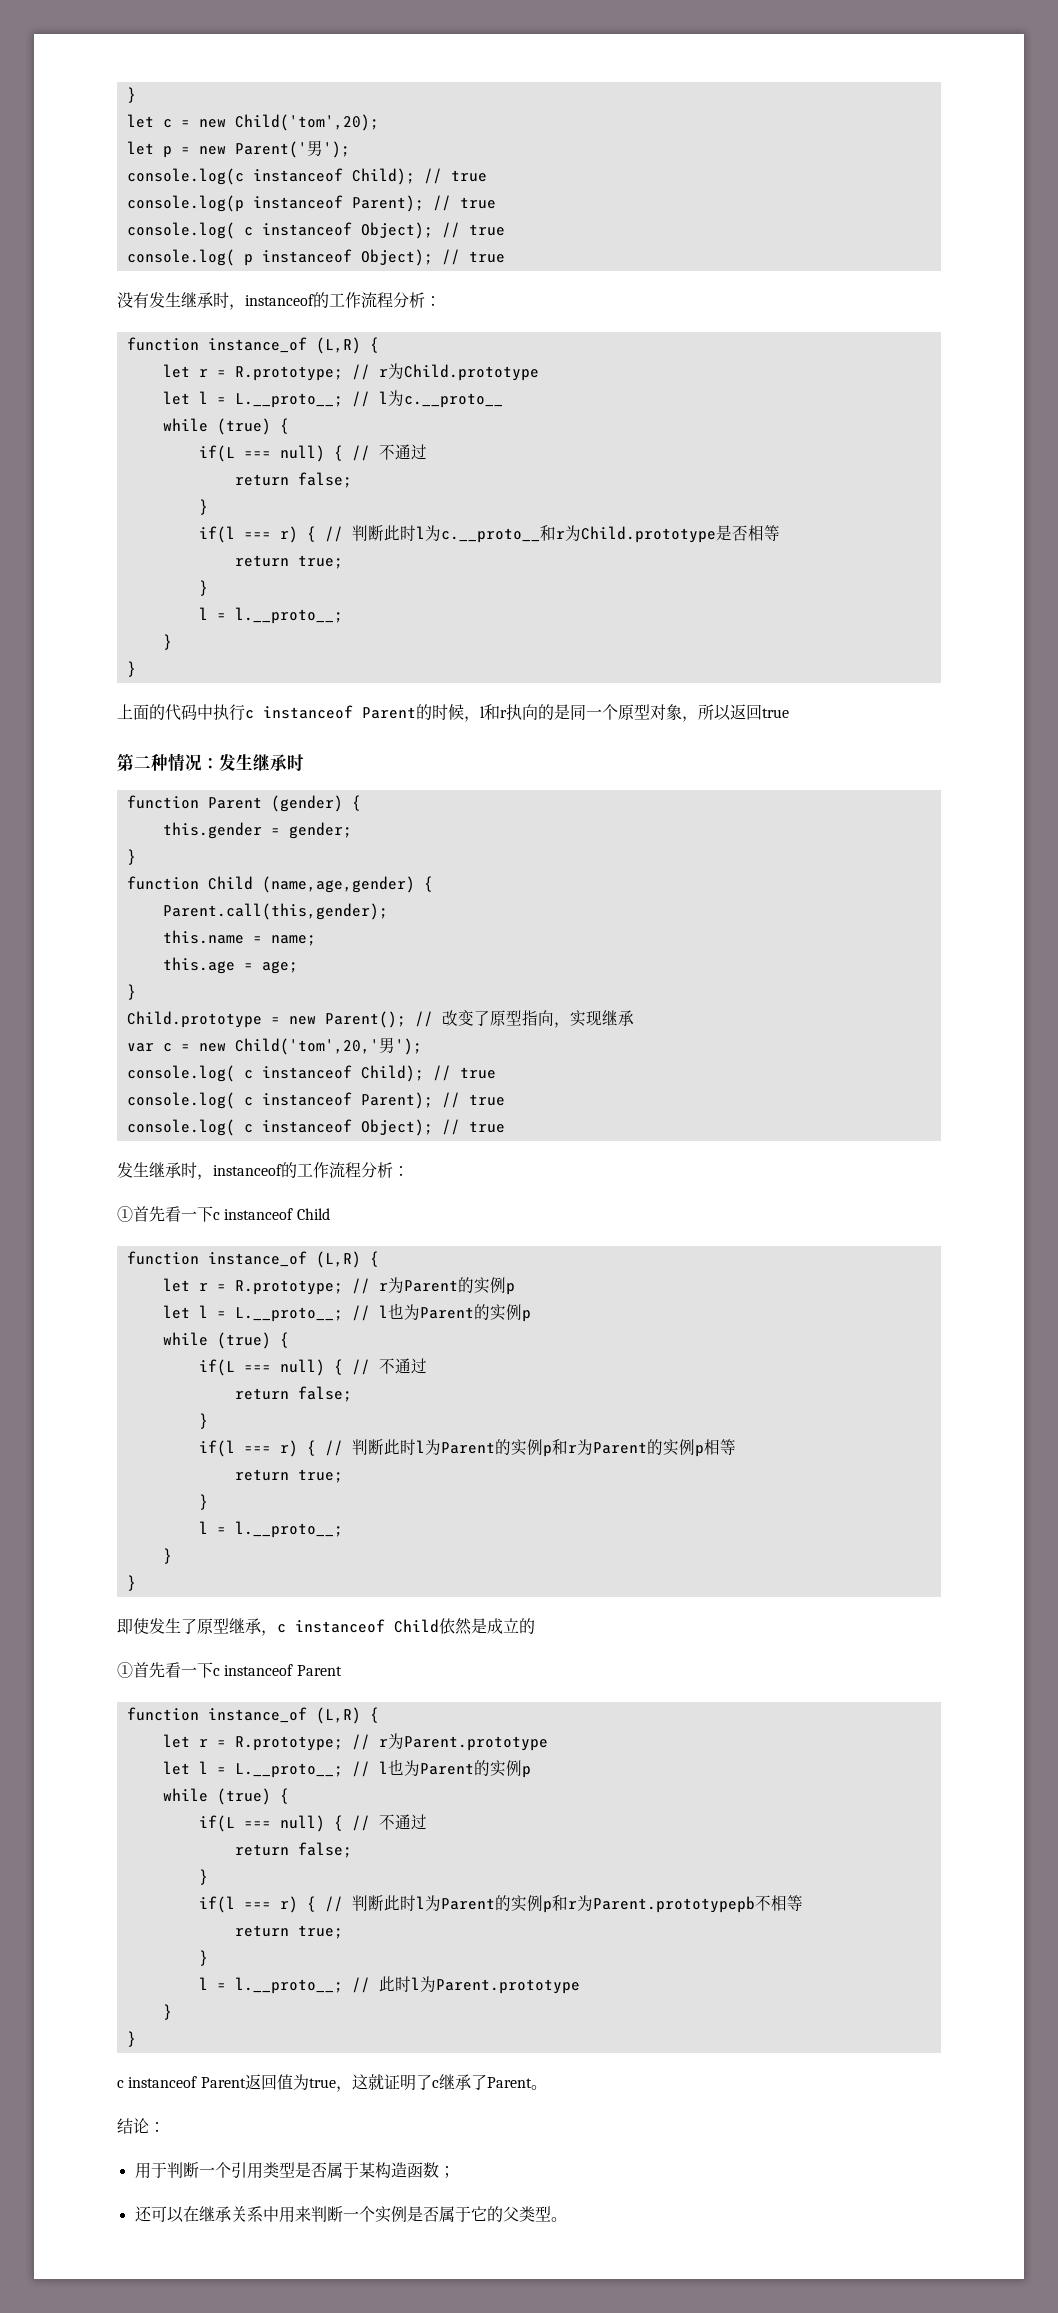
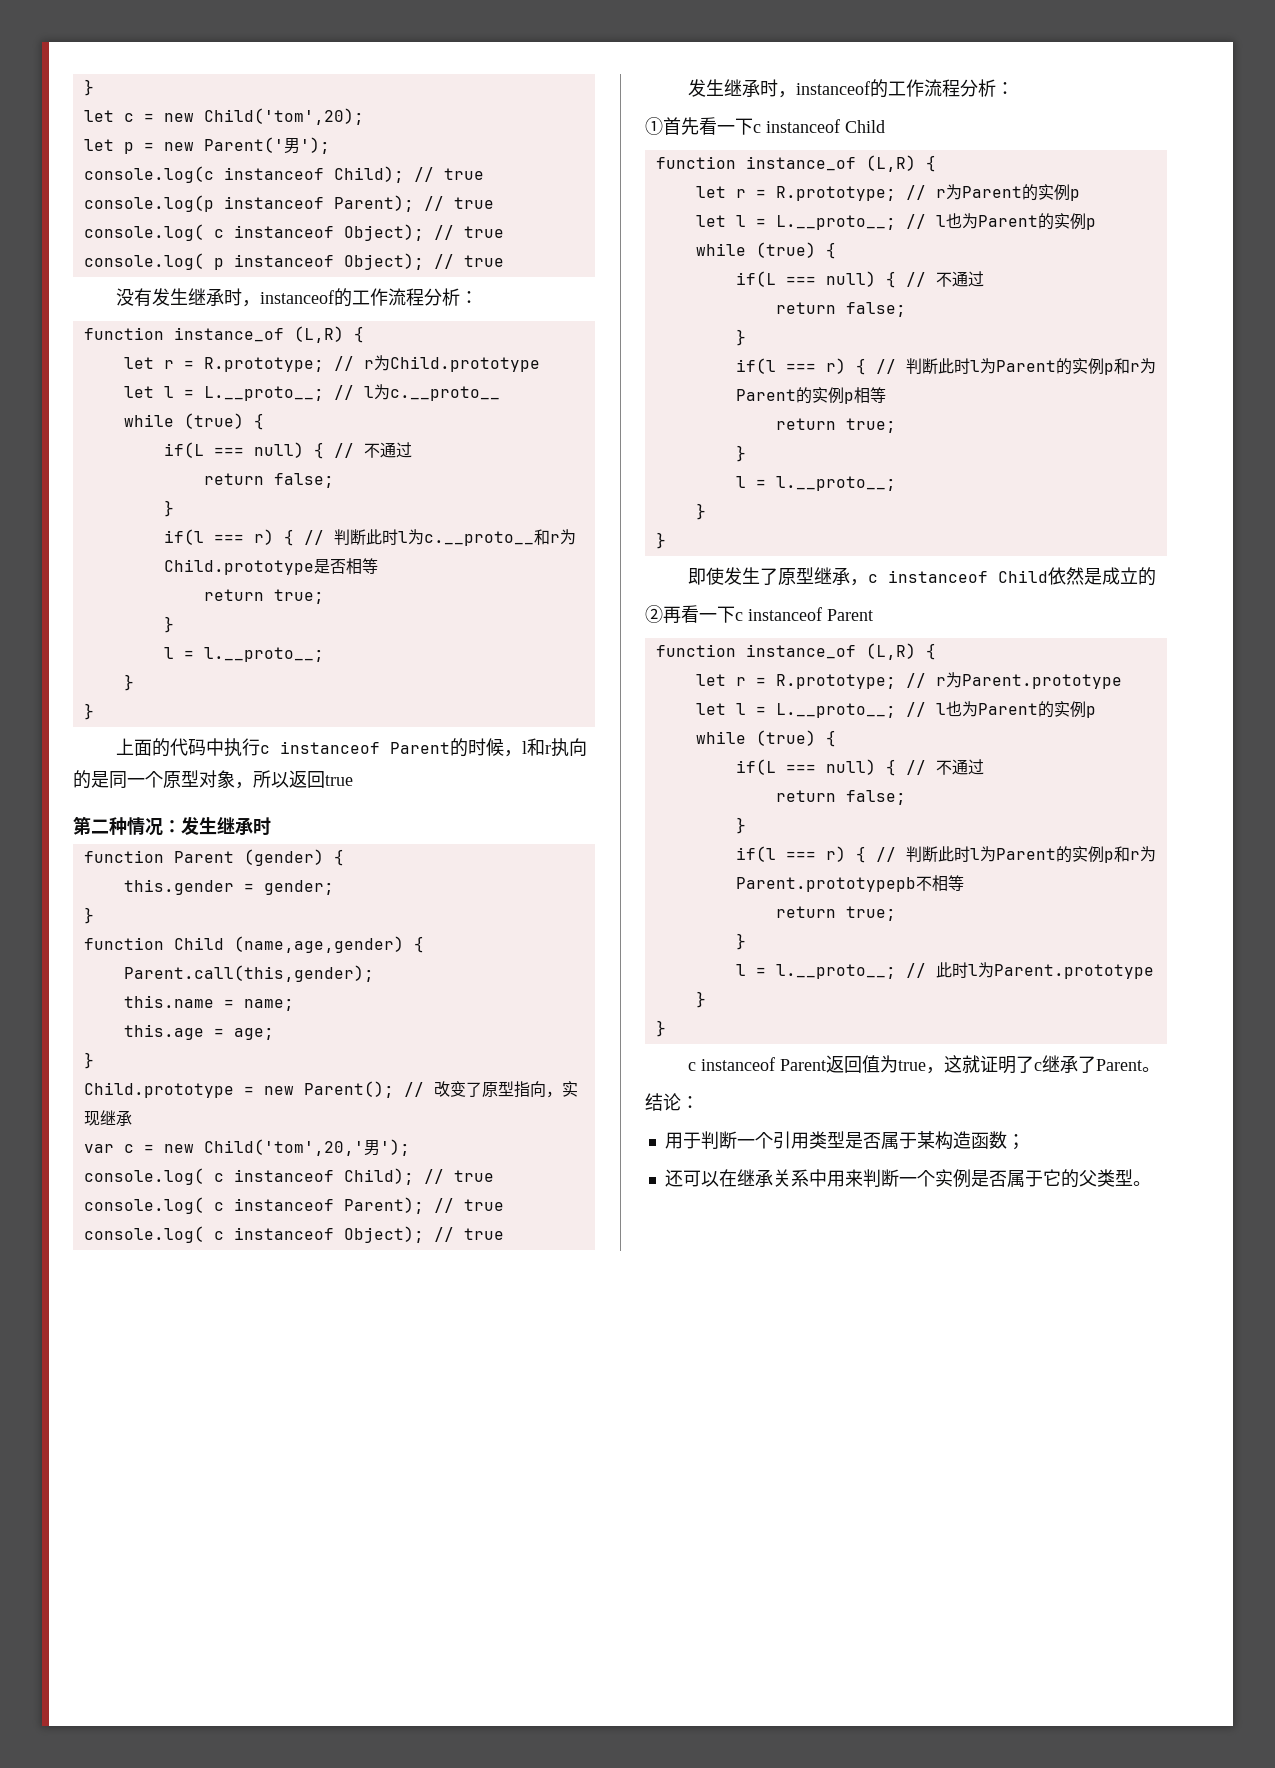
- ①首先看一下c instanceof Parent
+ ②再看一下c instanceof Parent

